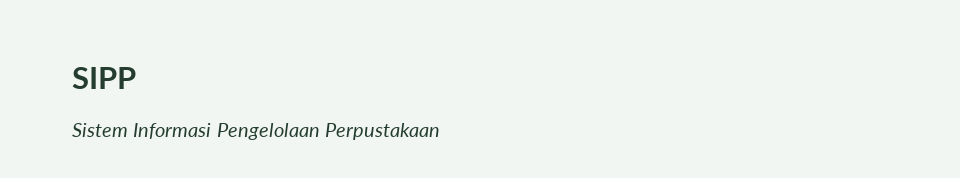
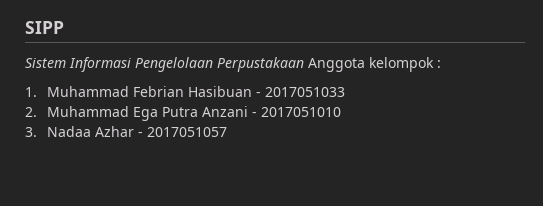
- Sistem Informasi Pengelolaan Perpustakaan
+ Sistem Informasi Pengelolaan Perpustakaan Anggota kelompok :
+ 1. Muhammad Febrian Hasibuan - 2017051033
+ 2. Muhammad Ega Putra Anzani - 2017051010
+ 3. Nadaa Azhar - 2017051057

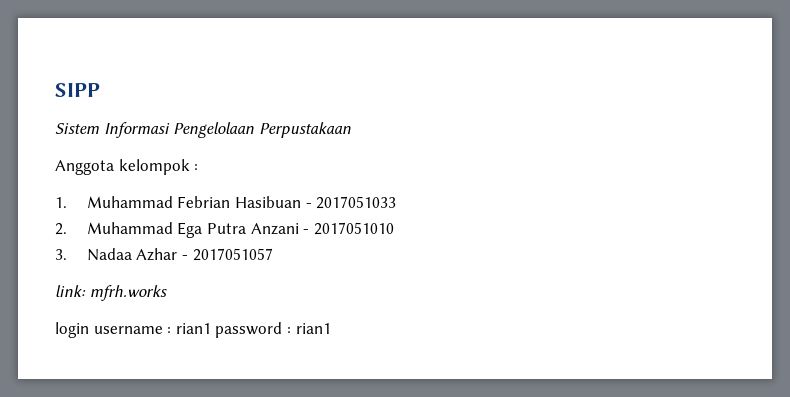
- Sistem Informasi Pengelolaan Perpustakaan Anggota kelompok :
+ Sistem Informasi Pengelolaan Perpustakaan
+ Anggota kelompok :
+ link: mfrh.works
+ login username : rian1 password : rian1

